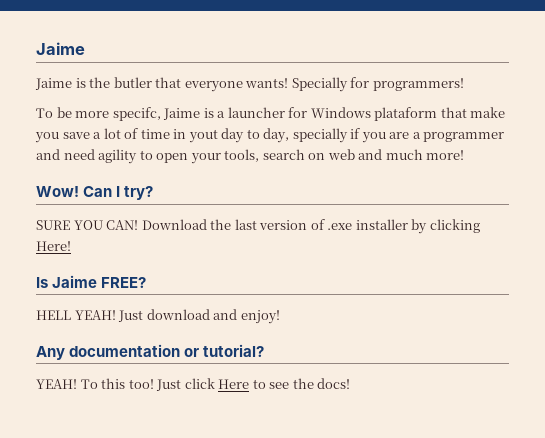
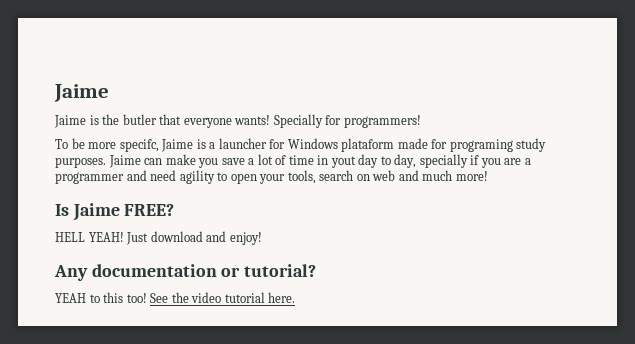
- To be more specifc, Jaime is a launcher for Windows plataform that make you save a lot of time in yout day to day, specially if you are a programmer and need agility to open your tools, search on web and much more!
+ To be more specifc, Jaime is a launcher for Windows plataform made for programing study purposes. Jaime can make you save a lot of time in yout day to day, specially if you are a programmer and need agility to open your tools, search on web and much more!
- Wow! Can I try?
- SURE YOU CAN! Download the last version of .exe installer by clicking Here!
- YEAH! To this too! Just click Here to see the docs!
+ YEAH to this too! See the video tutorial here.

